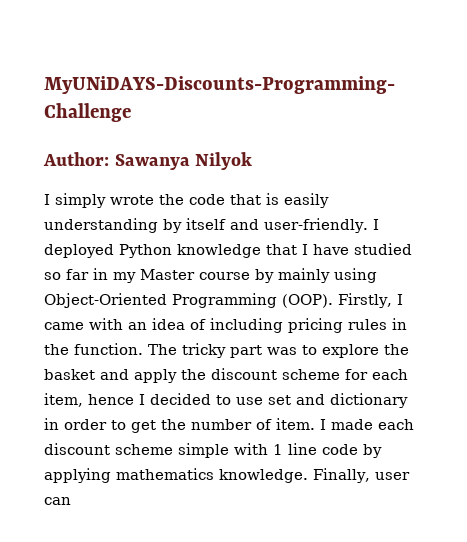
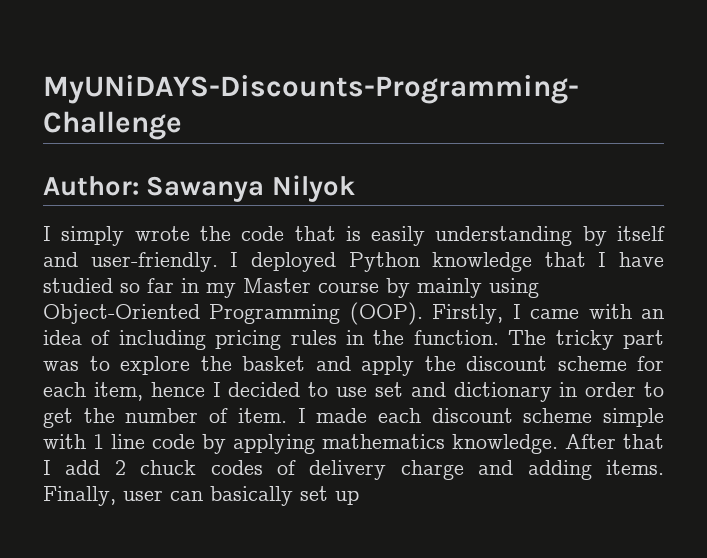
- Finally, user can
+ After that I add 2 chuck codes of delivery charge and adding items. Finally, user can basically set up

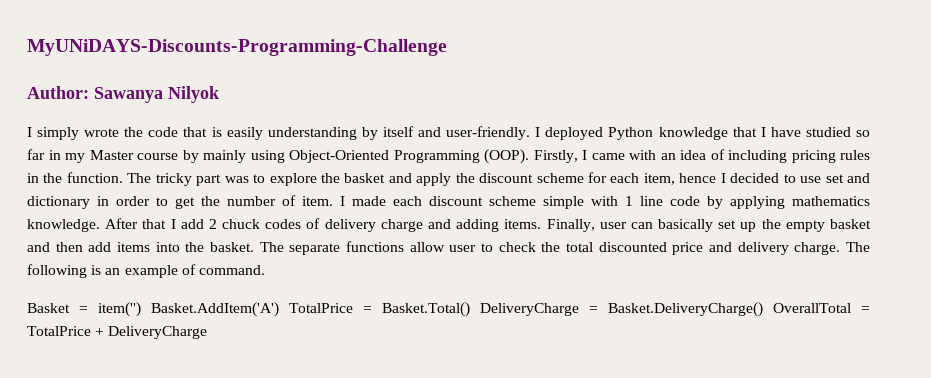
- Finally, user can basically set up
+ Finally, user can basically set up the empty basket and then add items into the basket. The separate functions allow user to check the total discounted price and delivery charge. The following is an example of command.
+ Basket = item('') Basket.AddItem('A') TotalPrice = Basket.Total() DeliveryCharge = Basket.DeliveryCharge() OverallTotal = TotalPrice + DeliveryCharge

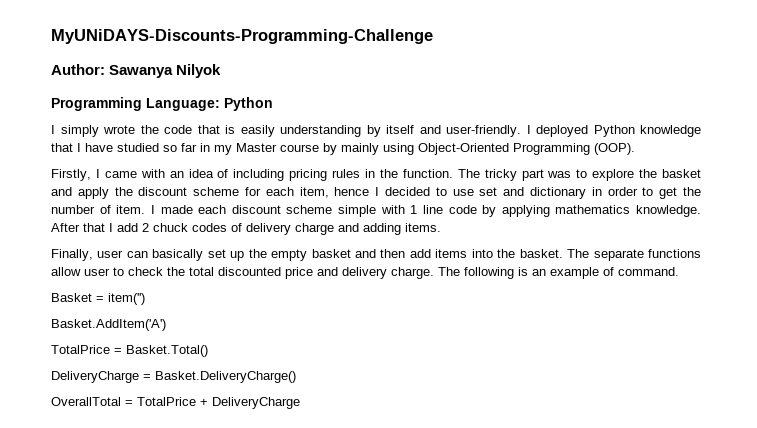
+ Programming Language: Python
- I deployed Python knowledge that I have studied so far in my Master course by mainly using Object-Oriented Programming (OOP). Firstly, I came with an idea of including pricing rules in the function.
+ I deployed Python knowledge that I have studied so far in my Master course by mainly using Object-Oriented Programming (OOP).
+ Firstly, I came with an idea of including pricing rules in the function.
- After that I add 2 chuck codes of delivery charge and adding items. Finally, user can basically set up the empty basket and then add items into the basket.
+ After that I add 2 chuck codes of delivery charge and adding items.
+ Finally, user can basically set up the empty basket and then add items into the basket.
- Basket = item('') Basket.AddItem('A') TotalPrice = Basket.Total() DeliveryCharge = Basket.DeliveryCharge() OverallTotal = TotalPrice + DeliveryCharge
+ Basket = item('')
+ Basket.AddItem('A')
+ TotalPrice = Basket.Total()
+ DeliveryCharge = Basket.DeliveryCharge()
+ OverallTotal = TotalPrice + DeliveryCharge

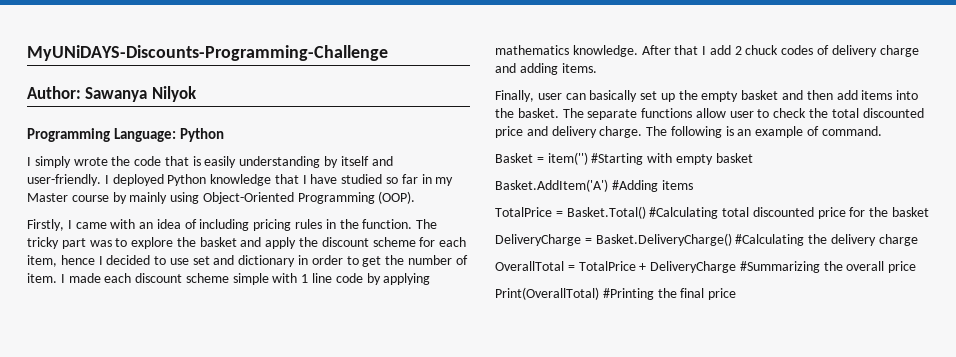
- Basket = item('')
+ Basket = item('') #Starting with empty basket
- Basket.AddItem('A')
+ Basket.AddItem('A') #Adding items
- TotalPrice = Basket.Total()
+ TotalPrice = Basket.Total() #Calculating total discounted price for the basket
- DeliveryCharge = Basket.DeliveryCharge()
+ DeliveryCharge = Basket.DeliveryCharge() #Calculating the delivery charge
- OverallTotal = TotalPrice + DeliveryCharge
+ OverallTotal = TotalPrice + DeliveryCharge #Summarizing the overall price
+ Print(OverallTotal) #Printing the final price

